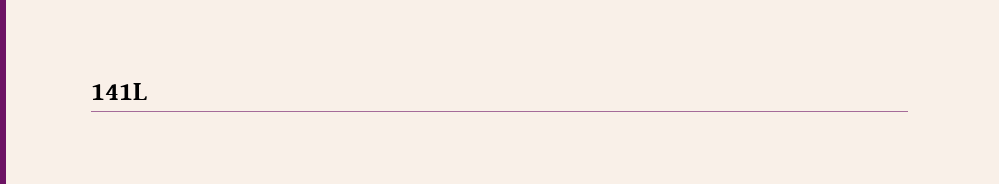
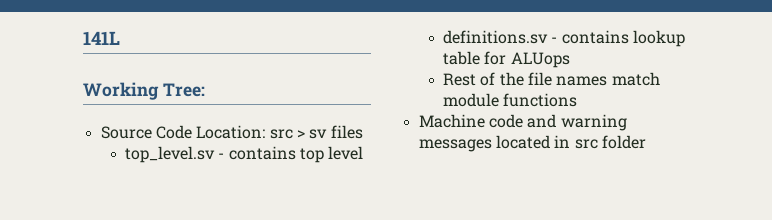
+ Working Tree:
+ Source Code Location: src > sv files
+ top_level.sv - contains top level
+ definitions.sv - contains lookup table for ALUops
+ Rest of the file names match module functions
+ Machine code and warning messages located in src folder

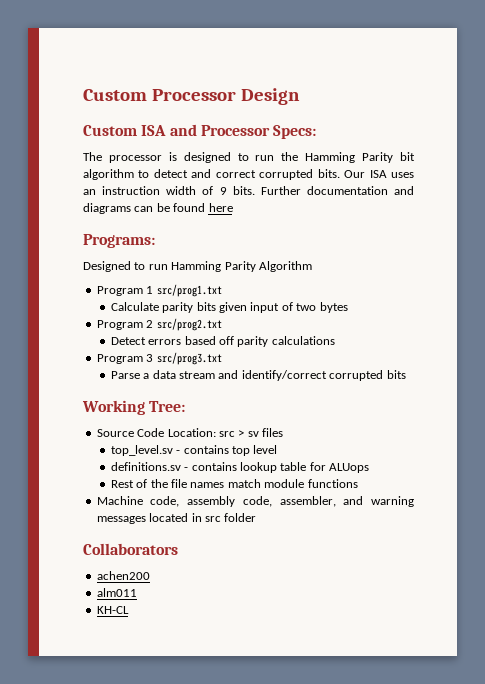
- 141L
+ Custom Processor Design
+ Custom ISA and Processor Specs:
+ The processor is designed to run the Hamming Parity bit algorithm to detect and correct corrupted bits. Our ISA uses an instruction width of 9 bits. Further documentation and diagrams can be found here
+ Programs:
+ Designed to run Hamming Parity Algorithm
+ Program 1 src/prog1.txt
+ Calculate parity bits given input of two bytes
+ Program 2 src/prog2.txt
+ Detect errors based off parity calculations
+ Program 3 src/prog3.txt
+ Parse a data stream and identify/correct corrupted bits
- Machine code and warning messages located in src folder
+ Machine code, assembly code, assembler, and warning messages located in src folder
+ Collaborators
+ achen200
+ alm011
+ KH-CL

